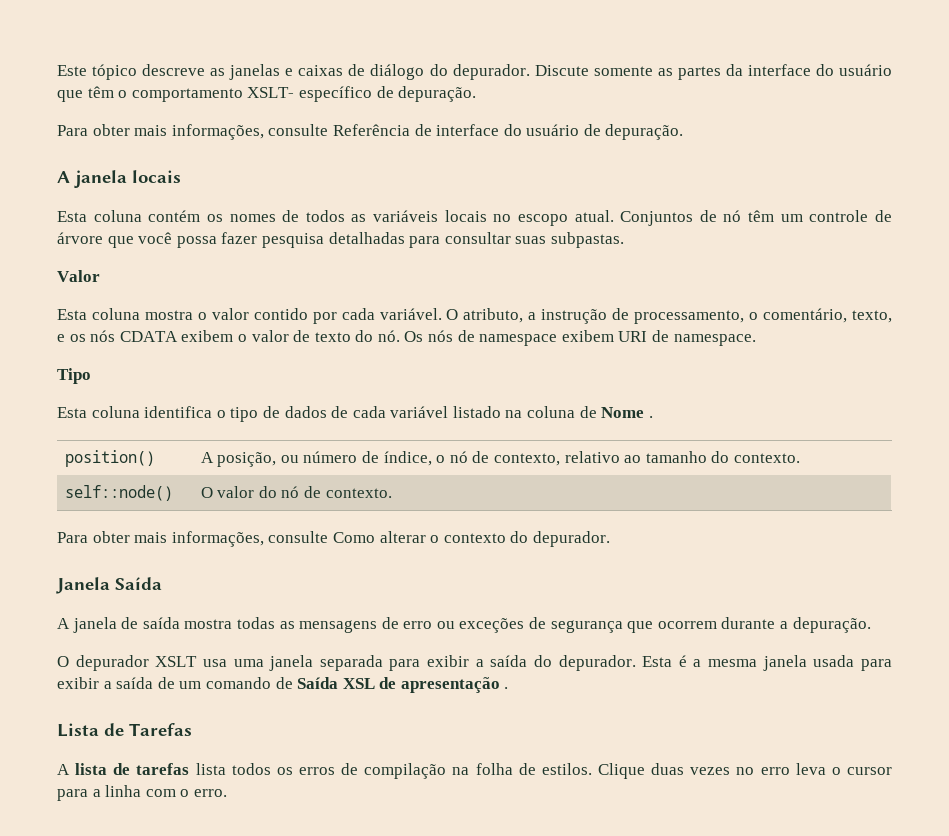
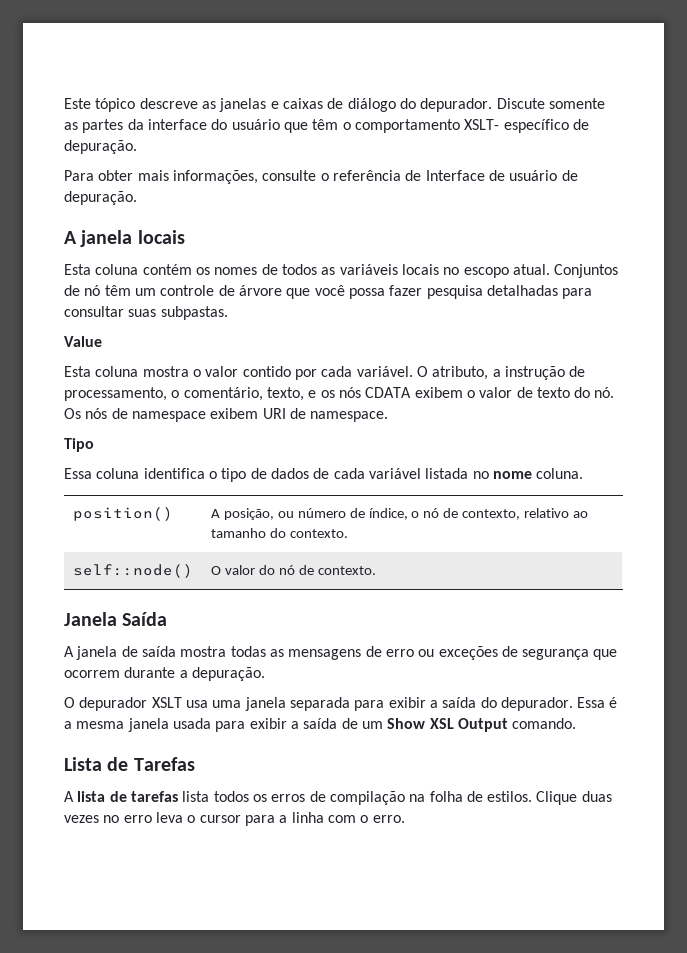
- Para obter mais informações, consulte Referência de interface do usuário de depuração.
+ Para obter mais informações, consulte o referência de Interface de usuário de depuração.
- Valor
+ Value
- Esta coluna identifica o tipo de dados de cada variável listado na coluna de Nome .
+ Essa coluna identifica o tipo de dados de cada variável listada no nome coluna.
- Para obter mais informações, consulte Como alterar o contexto do depurador.
- Esta é a mesma janela usada para exibir a saída de um comando de Saída XSL de apresentação .
+ Essa é a mesma janela usada para exibir a saída de um Show XSL Output comando.

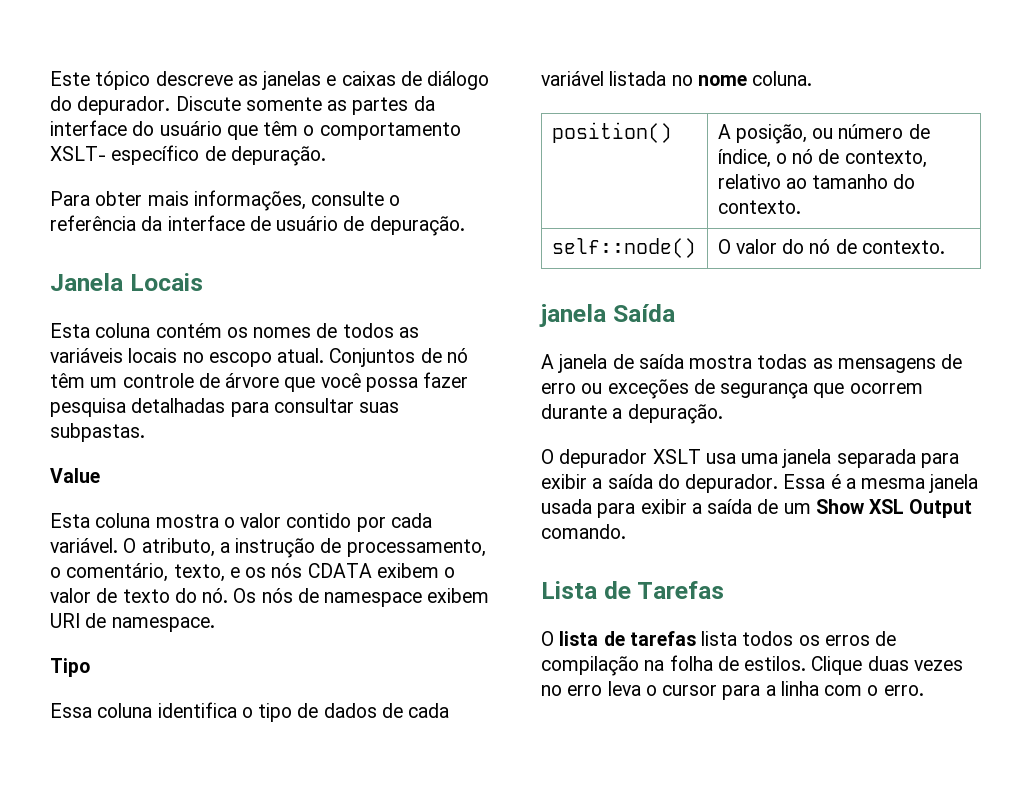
- Para obter mais informações, consulte o referência de Interface de usuário de depuração.
+ Para obter mais informações, consulte o referência da interface de usuário de depuração.
- A janela locais
+ Janela Locais
- Janela Saída
+ janela Saída
- A lista de tarefas lista todos os erros de compilação na folha de estilos.
+ O lista de tarefas lista todos os erros de compilação na folha de estilos.

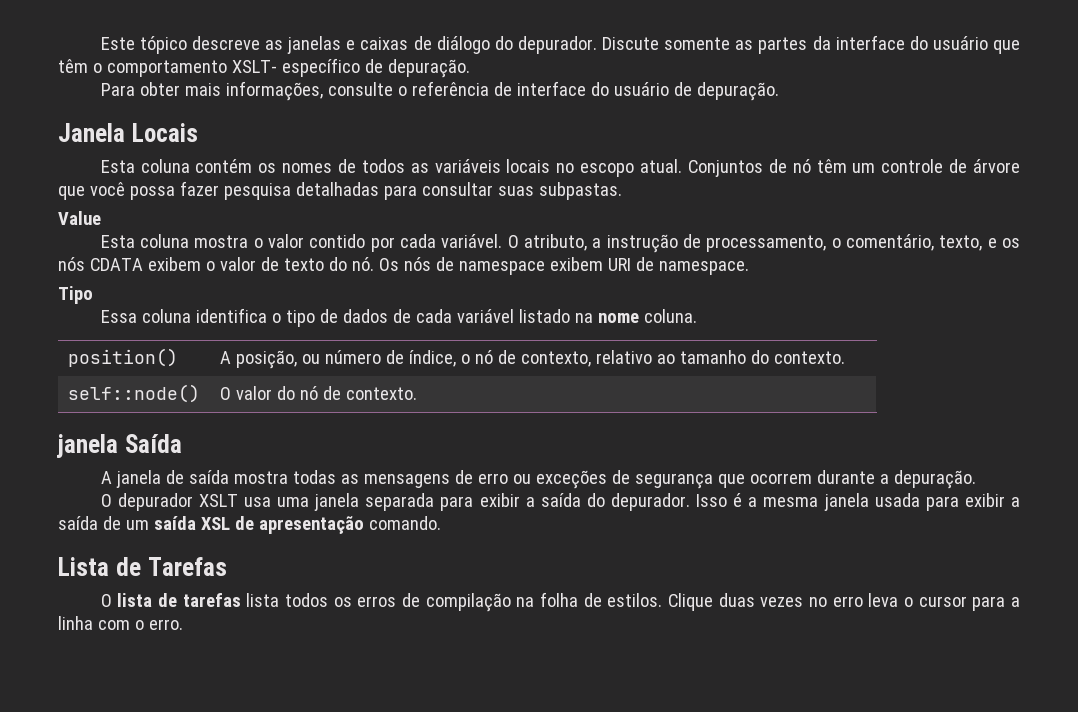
- Para obter mais informações, consulte o referência da interface de usuário de depuração.
+ Para obter mais informações, consulte o referência de interface do usuário de depuração.
- Essa coluna identifica o tipo de dados de cada variável listada no nome coluna.
+ Essa coluna identifica o tipo de dados de cada variável listado na nome coluna.
- Essa é a mesma janela usada para exibir a saída de um Show XSL Output comando.
+ Isso é a mesma janela usada para exibir a saída de um saída XSL de apresentação comando.

